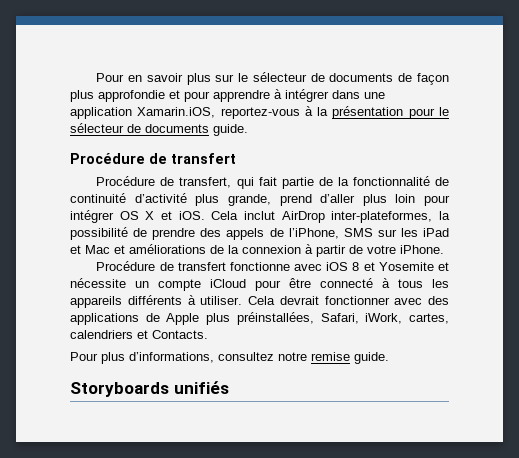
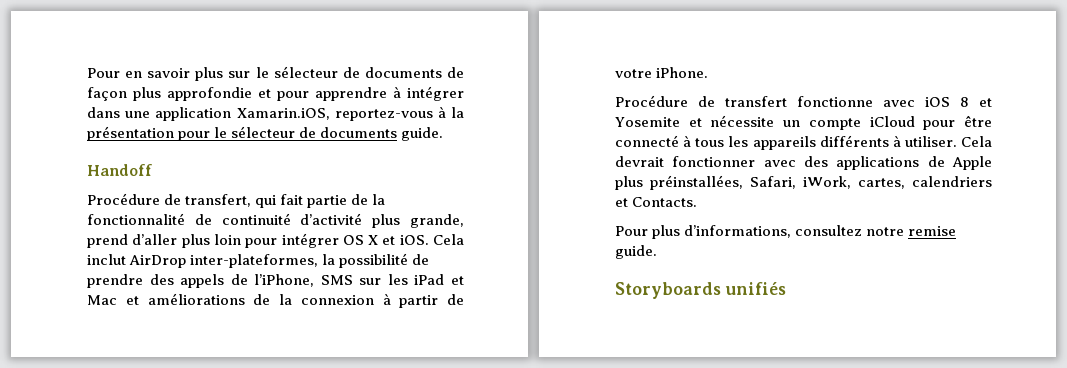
  Pour en savoir plus sur le sélecteur de documents de façon plus approfondie et pour apprendre à intégrer dans une application Xamarin.iOS, reportez-vous à la présentation pour le sélecteur de documents guide.
- Procédure de transfert
+ Handoff

